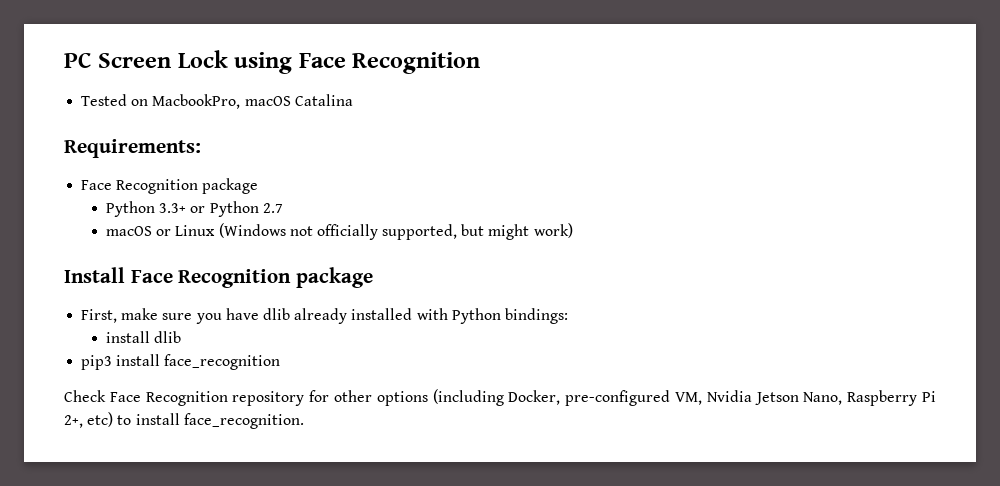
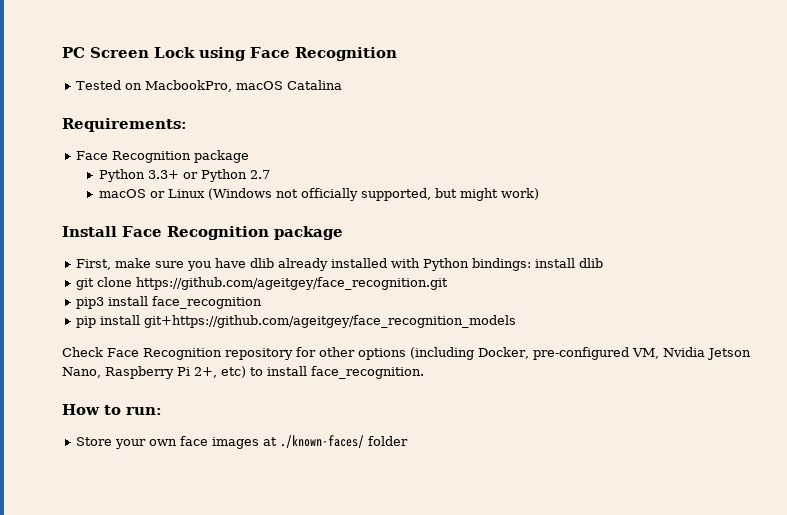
- First, make sure you have dlib already installed with Python bindings:
- install dlib
+ First, make sure you have dlib already installed with Python bindings: install dlib
+ git clone https://github.com/ageitgey/face_recognition.git
+ pip install git+https://github.com/ageitgey/face_recognition_models
+ How to run:
+ Store your own face images at ./known-faces/ folder

